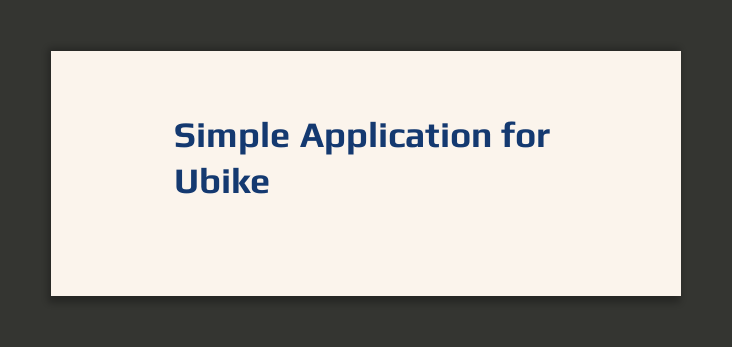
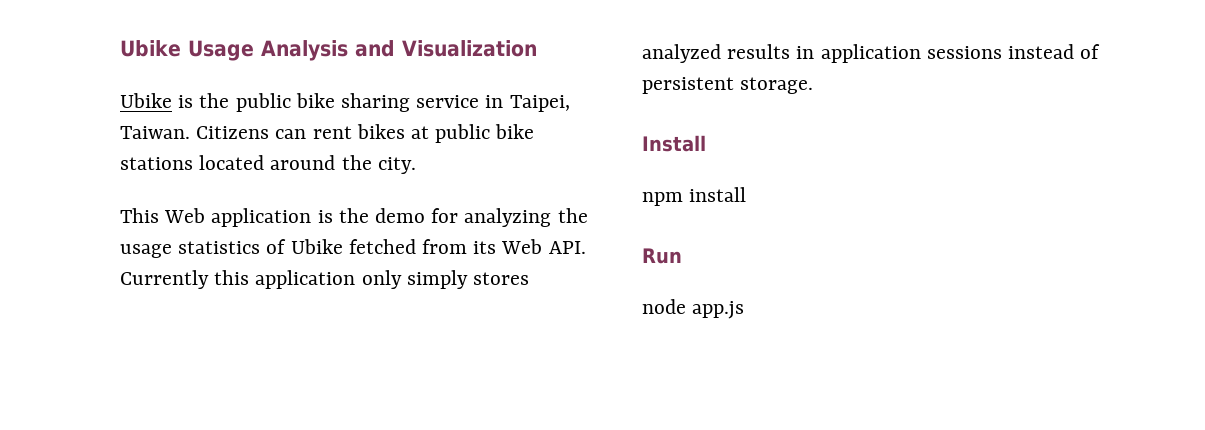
- Simple Application for Ubike
+ Ubike Usage Analysis and Visualization
+ Ubike is the public bike sharing service in Taipei, Taiwan. Citizens can rent bikes at public bike stations located around the city.
+ This Web application is the demo for analyzing the usage statistics of Ubike fetched from its Web API. Currently this application only simply stores analyzed results in application sessions instead of persistent storage.
+ Install
+ npm install
+ Run
+ node app.js

